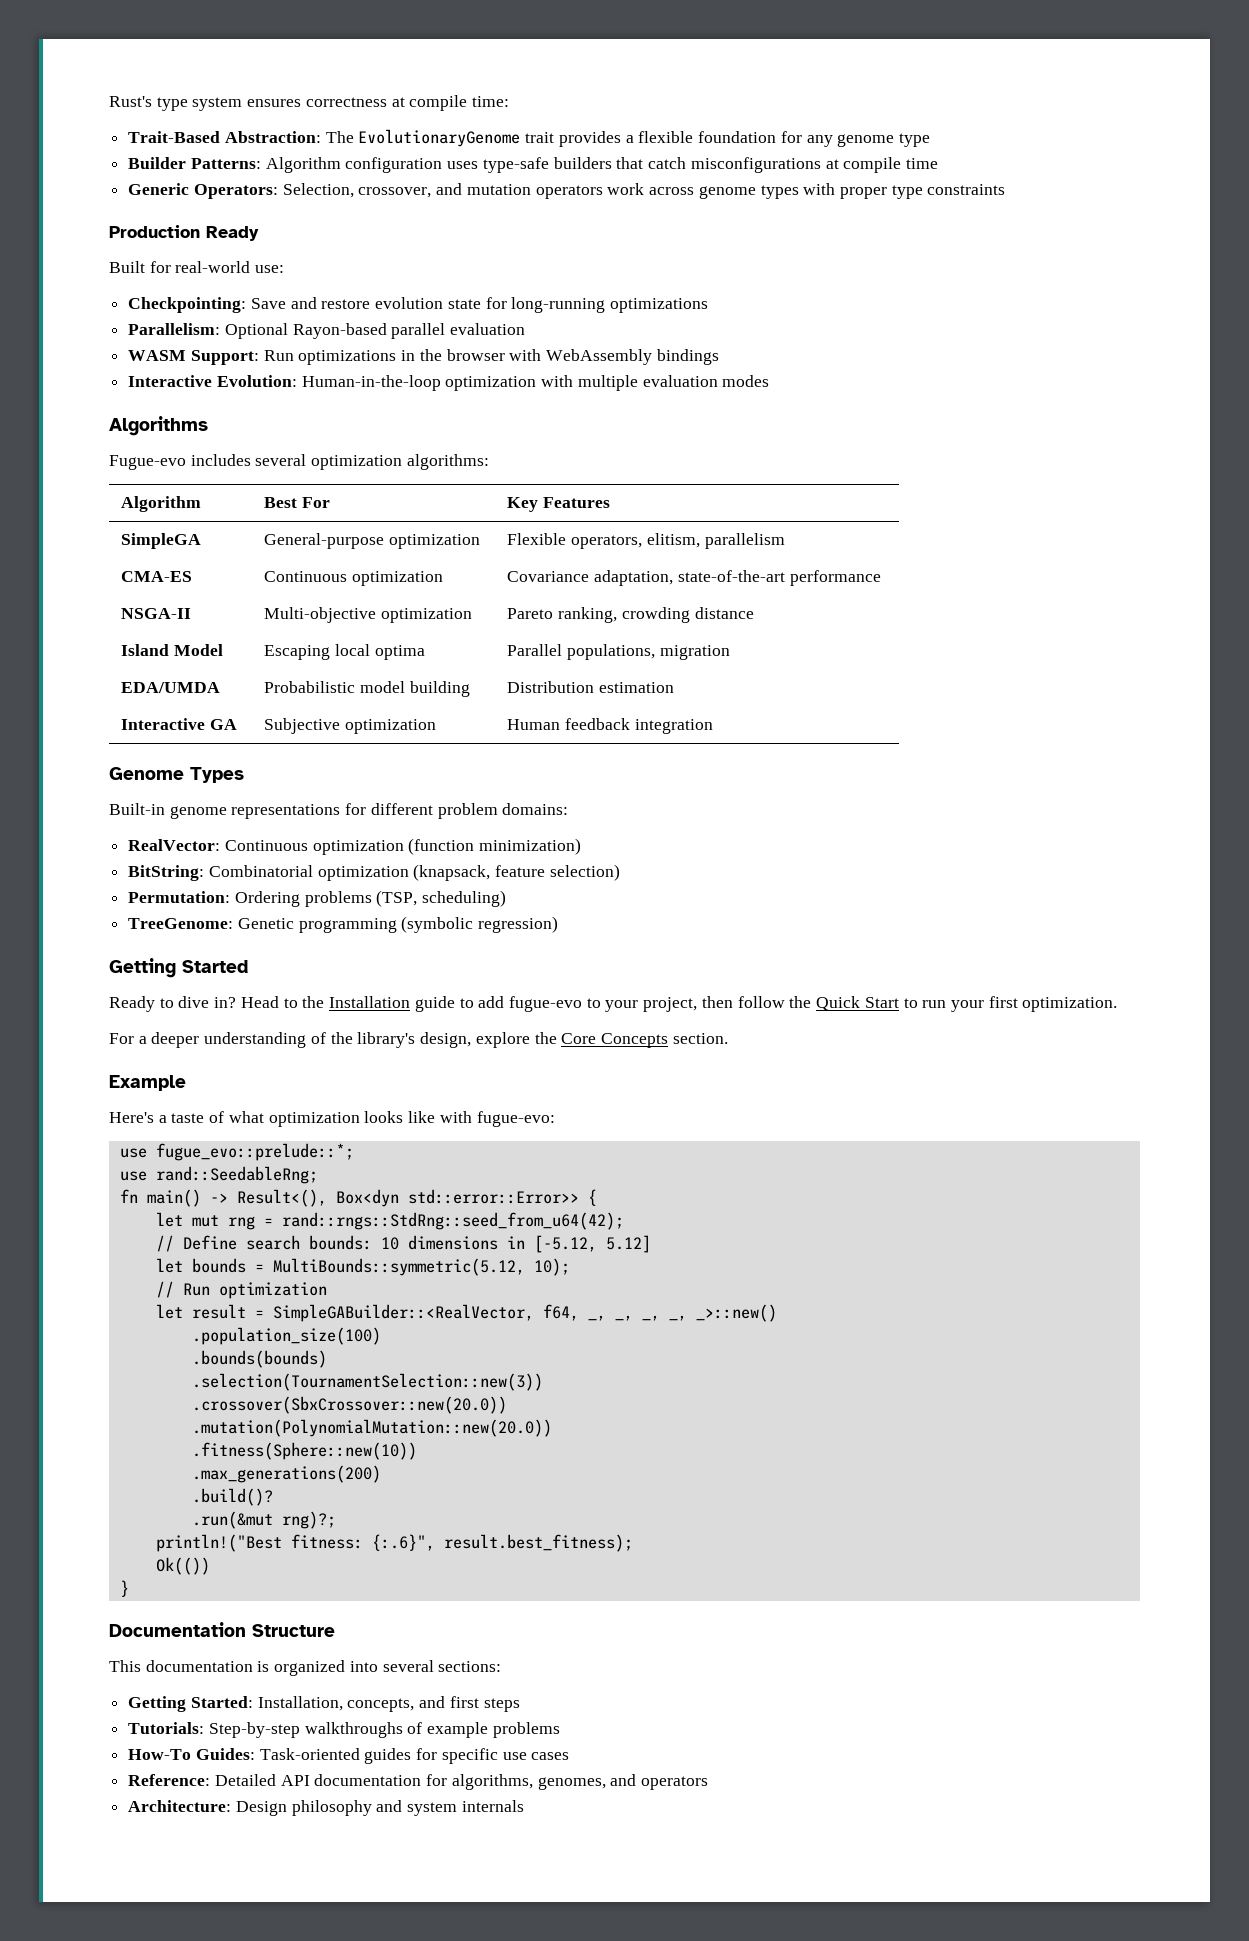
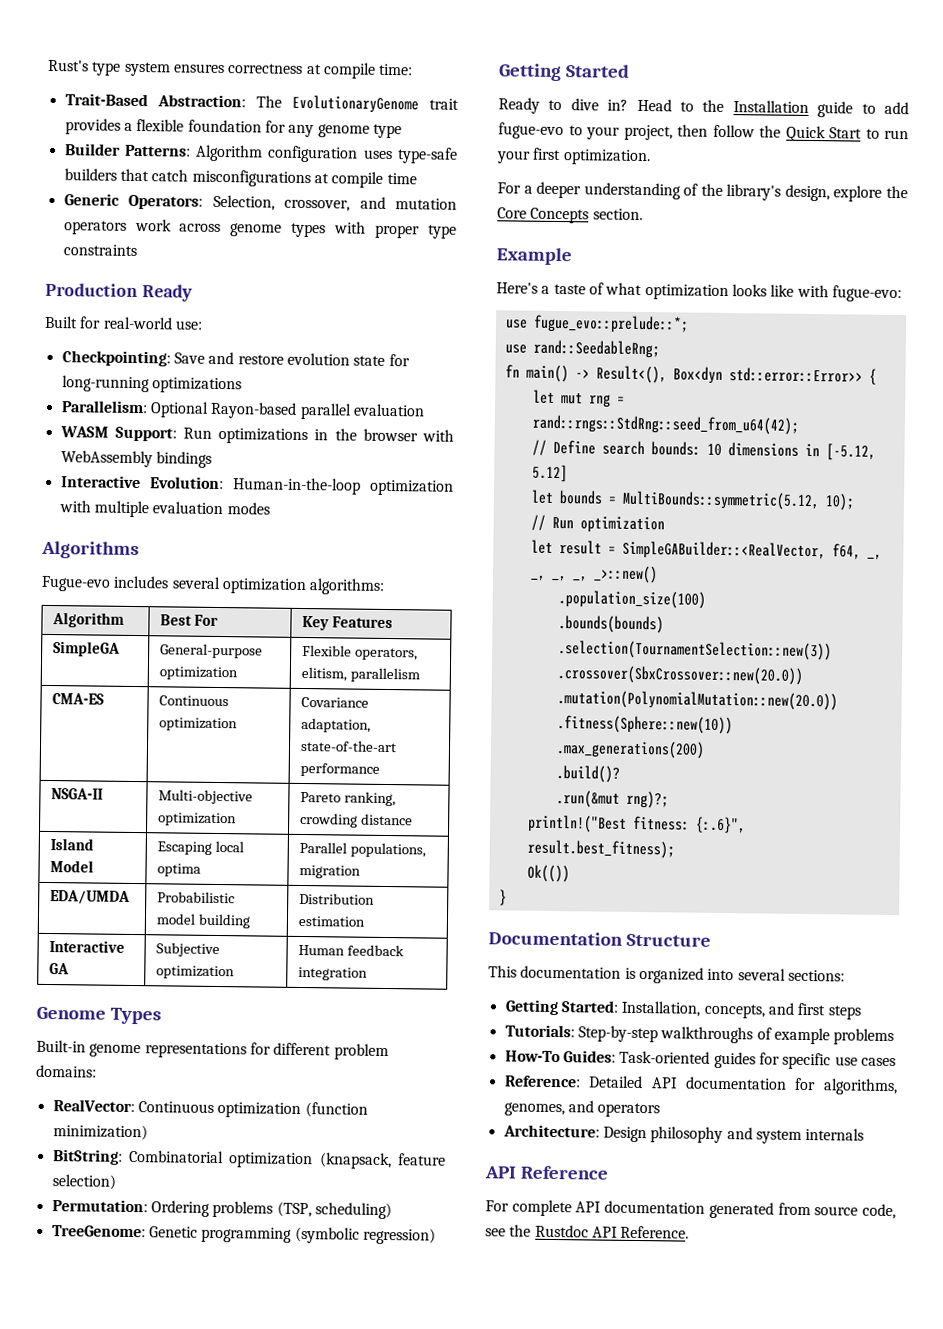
+ API Reference
+ For complete API documentation generated from source code, see the Rustdoc API Reference.

